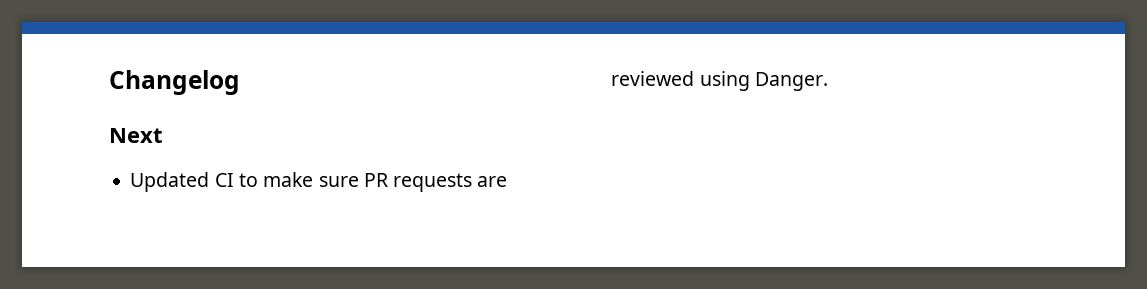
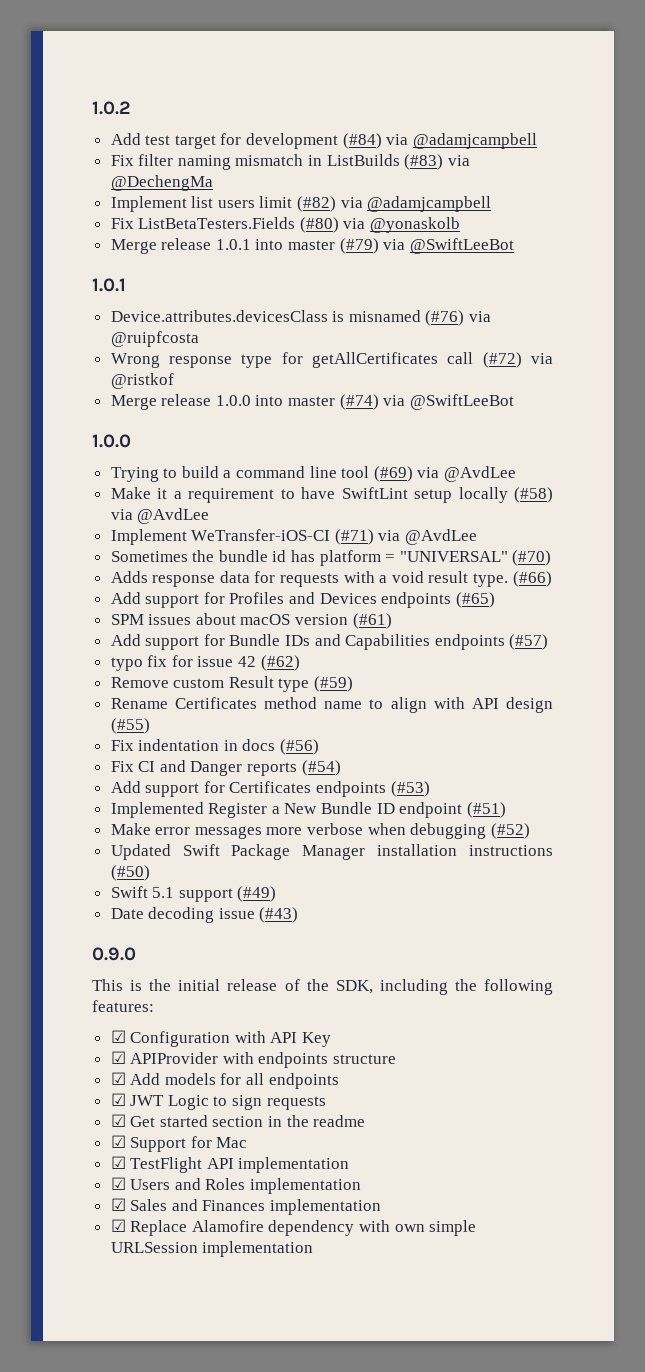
- Changelog
- Next
- Updated CI to make sure PR requests are reviewed using Danger.
+ 1.0.2
+ Add test target for development (#84) via @adamjcampbell
+ Fix filter naming mismatch in ListBuilds (#83) via @DechengMa
+ Implement list users limit (#82) via @adamjcampbell
+ Fix ListBetaTesters.Fields (#80) via @yonaskolb
+ Merge release 1.0.1 into master (#79) via @SwiftLeeBot
+ 1.0.1
+ Device.attributes.devicesClass is misnamed (#76) via @ruipfcosta
+ Wrong response type for getAllCertificates call (#72) via @ristkof
+ Merge release 1.0.0 into master (#74) via @SwiftLeeBot
+ 1.0.0
+ Trying to build a command line tool (#69) via @AvdLee
+ Make it a requirement to have SwiftLint setup locally (#58) via @AvdLee
+ Implement WeTransfer-iOS-CI (#71) via @AvdLee
+ Sometimes the bundle id has platform = "UNIVERSAL" (#70)
+ Adds response data for requests with a void result type. (#66)
+ Add support for Profiles and Devices endpoints (#65)
+ SPM issues about macOS version (#61)
+ Add support for Bundle IDs and Capabilities endpoints (#57)
+ typo fix for issue 42 (#62)
+ Remove custom Result type (#59)
+ Rename Certificates method name to align with API design (#55)
+ Fix indentation in docs (#56)
+ Fix CI and Danger reports (#54)
+ Add support for Certificates endpoints (#53)
+ Implemented Register a New Bundle ID endpoint (#51)
+ Make error messages more verbose when debugging (#52)
+ Updated Swift Package Manager installation instructions (#50)
+ Swift 5.1 support (#49)
+ Date decoding issue (#43)
+ 0.9.0
+ This is the initial release of the SDK, including the following features:
+ ☑ Configuration with API Key
+ ☑ APIProvider with endpoints structure
+ ☑ Add models for all endpoints
+ ☑ JWT Logic to sign requests
+ ☑ Get started section in the readme
+ ☑ Support for Mac
+ ☑ TestFlight API implementation
+ ☑ Users and Roles implementation
+ ☑ Sales and Finances implementation
+ ☑ Replace Alamofire dependency with own simple URLSession implementation

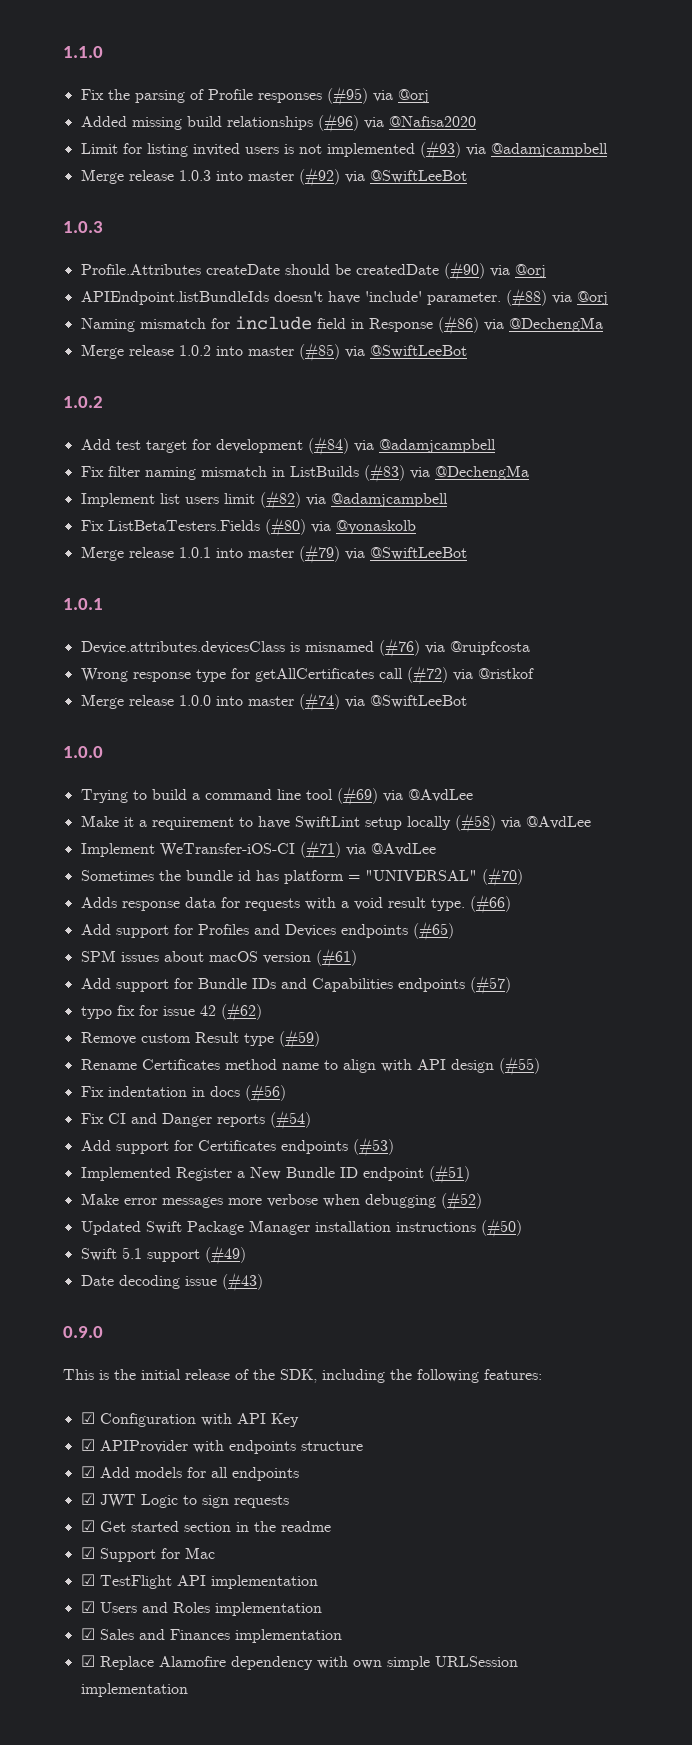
+ 1.1.0
+ Fix the parsing of Profile responses (#95) via @orj
+ Added missing build relationships (#96) via @Nafisa2020
+ Limit for listing invited users is not implemented (#93) via @adamjcampbell
+ Merge release 1.0.3 into master (#92) via @SwiftLeeBot
+ 1.0.3
+ Profile.Attributes createDate should be createdDate (#90) via @orj
+ APIEndpoint.listBundleIds doesn't have 'include' parameter. (#88) via @orj
+ Naming mismatch for include field in Response (#86) via @DechengMa
+ Merge release 1.0.2 into master (#85) via @SwiftLeeBot

